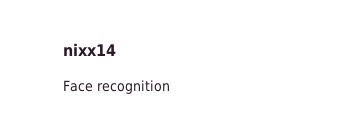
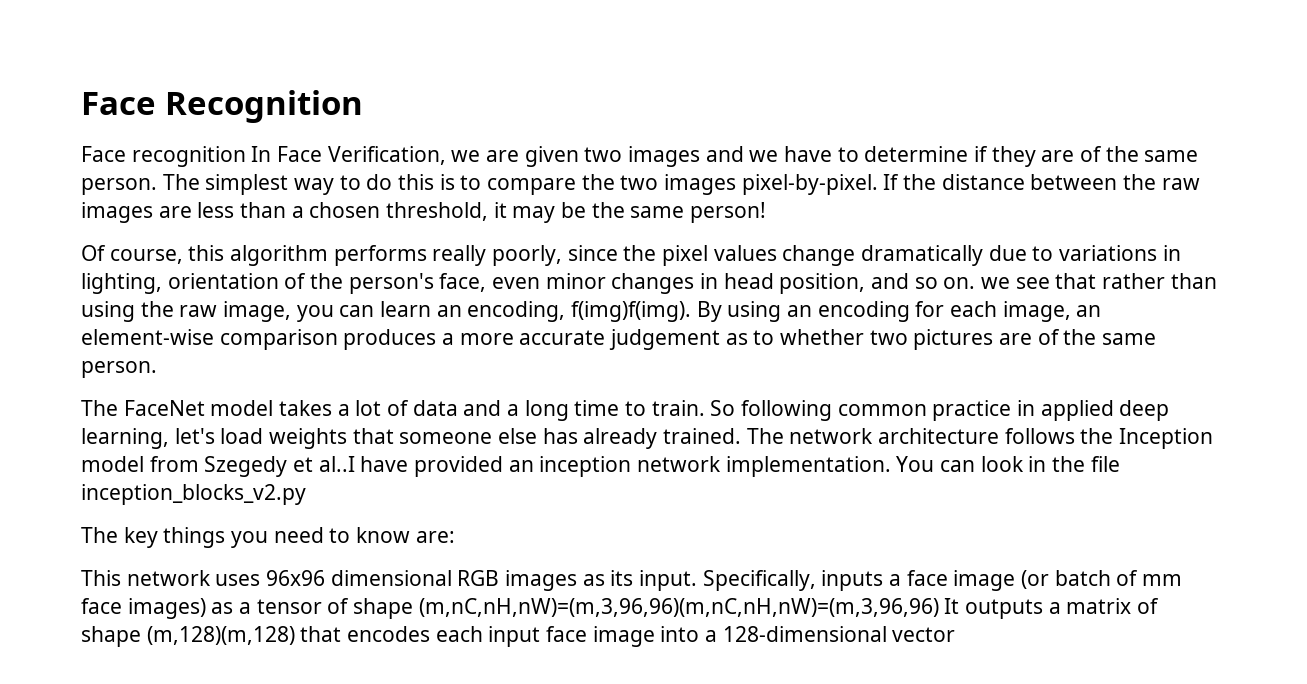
- nixx14
+ Face Recognition
- Face recognition
+ Face recognition In Face Verification, we are given two images and we have to determine if they are of the same person. The simplest way to do this is to compare the two images pixel-by-pixel. If the distance between the raw images are less than a chosen threshold, it may be the same person!
+ Of course, this algorithm performs really poorly, since the pixel values change dramatically due to variations in lighting, orientation of the person's face, even minor changes in head position, and so on. we see that rather than using the raw image, you can learn an encoding, f(img)f(img). By using an encoding for each image, an element-wise comparison produces a more accurate judgement as to whether two pictures are of the same person.
+ The FaceNet model takes a lot of data and a long time to train. So following common practice in applied deep learning, let's load weights that someone else has already trained. The network architecture follows the Inception model from Szegedy et al..I have provided an inception network implementation. You can look in the file inception_blocks_v2.py
+ The key things you need to know are:
+ This network uses 96x96 dimensional RGB images as its input. Specifically, inputs a face image (or batch of mm face images) as a tensor of shape (m,nC,nH,nW)=(m,3,96,96)(m,nC,nH,nW)=(m,3,96,96) It outputs a matrix of shape (m,128)(m,128) that encodes each input face image into a 128-dimensional vector

